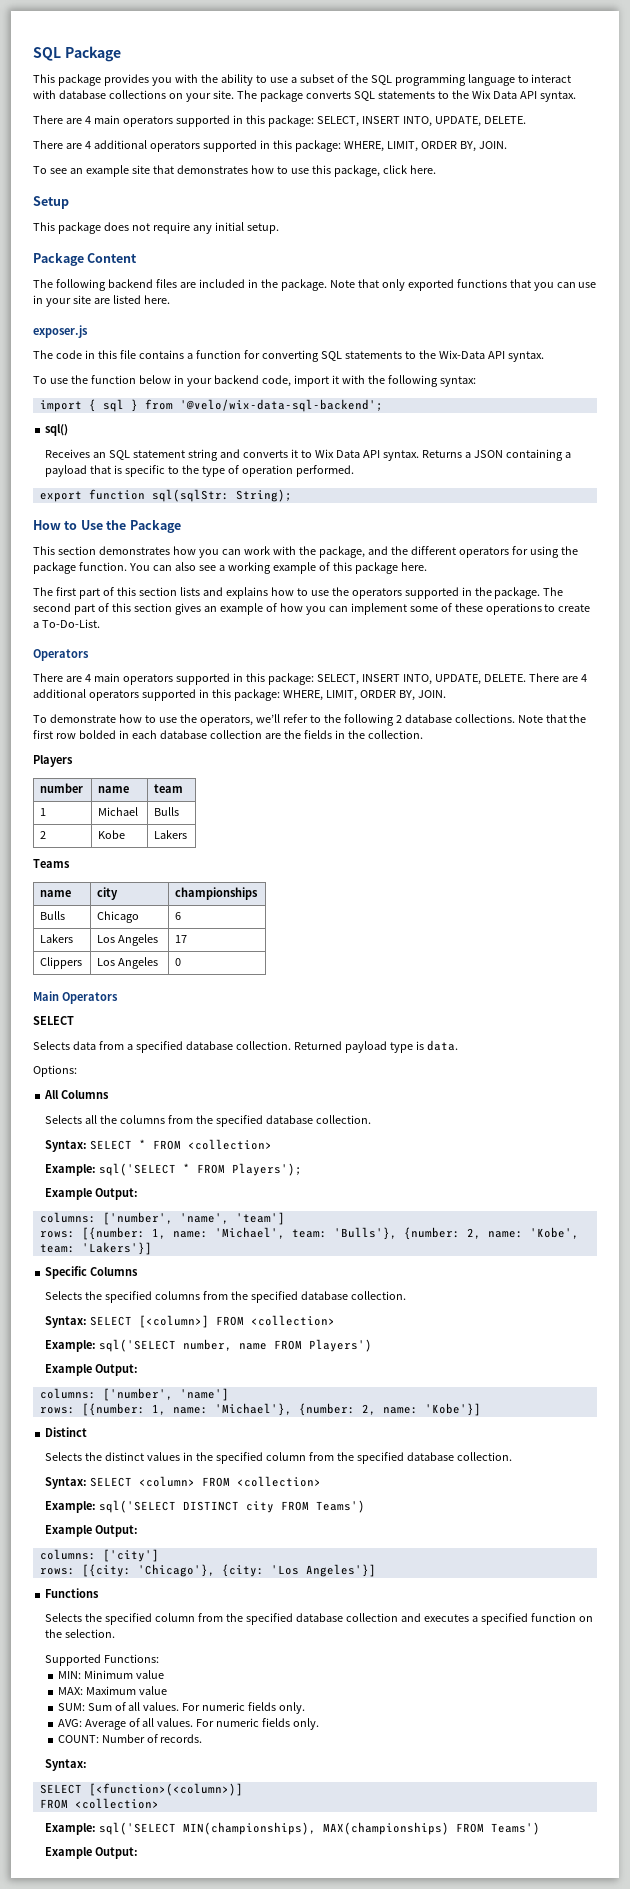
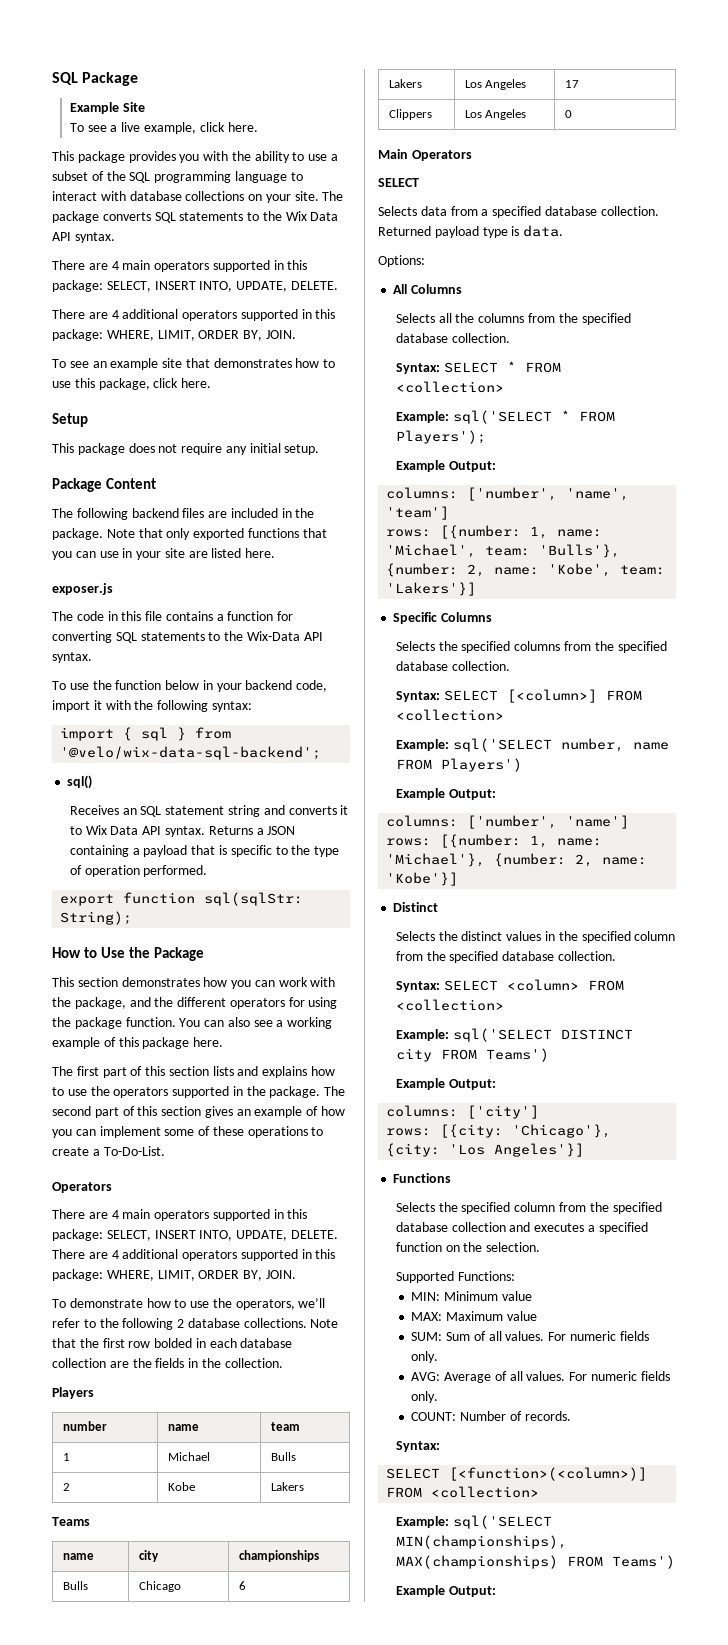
+ Example Site
+ To see a live example, click here.

